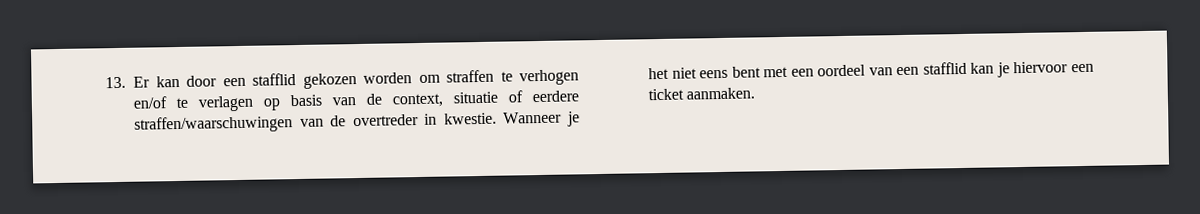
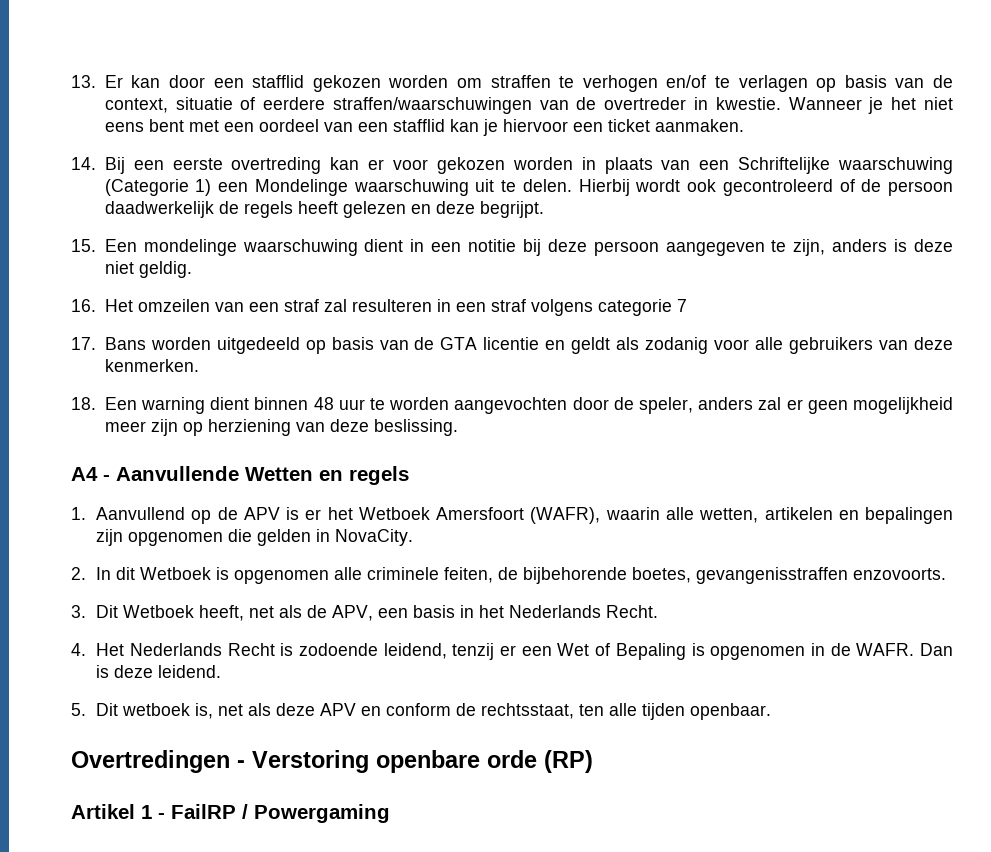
+ 14. Bij een eerste overtreding kan er voor gekozen worden in plaats van een Schriftelijke waarschuwing (Categorie 1) een Mondelinge waarschuwing uit te delen. Hierbij wordt ook gecontroleerd of de persoon daadwerkelijk de regels heeft gelezen en deze begrijpt.
+ 15. Een mondelinge waarschuwing dient in een notitie bij deze persoon aangegeven te zijn, anders is deze niet geldig.
+ 16. Het omzeilen van een straf zal resulteren in een straf volgens categorie 7
+ 17. Bans worden uitgedeeld op basis van de GTA licentie en geldt als zodanig voor alle gebruikers van deze kenmerken.
+ 18. Een warning dient binnen 48 uur te worden aangevochten door de speler, anders zal er geen mogelijkheid meer zijn op herziening van deze beslissing.
+ A4 - Aanvullende Wetten en regels
+ 1. Aanvullend op de APV is er het Wetboek Amersfoort (WAFR), waarin alle wetten, artikelen en bepalingen zijn opgenomen die gelden in NovaCity.
+ 2. In dit Wetboek is opgenomen alle criminele feiten, de bijbehorende boetes, gevangenisstraffen enzovoorts.
+ 3. Dit Wetboek heeft, net als de APV, een basis in het Nederlands Recht.
+ 4. Het Nederlands Recht is zodoende leidend, tenzij er een Wet of Bepaling is opgenomen in de WAFR. Dan is deze leidend.
+ 5. Dit wetboek is, net als deze APV en conform de rechtsstaat, ten alle tijden openbaar.
+ Overtredingen - Verstoring openbare orde (RP)
+ Artikel 1 - FailRP / Powergaming

